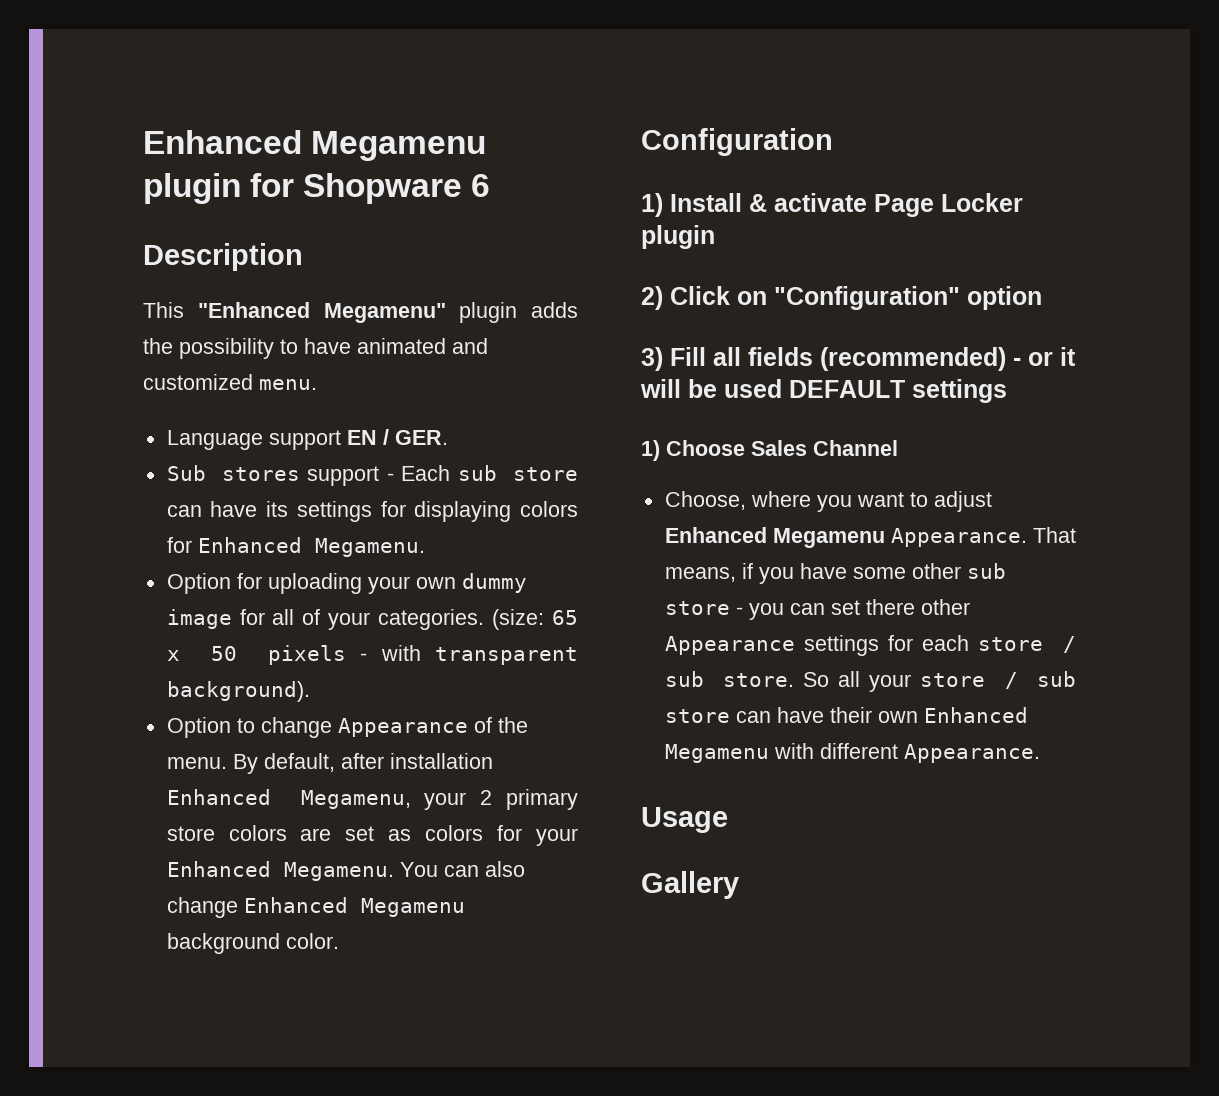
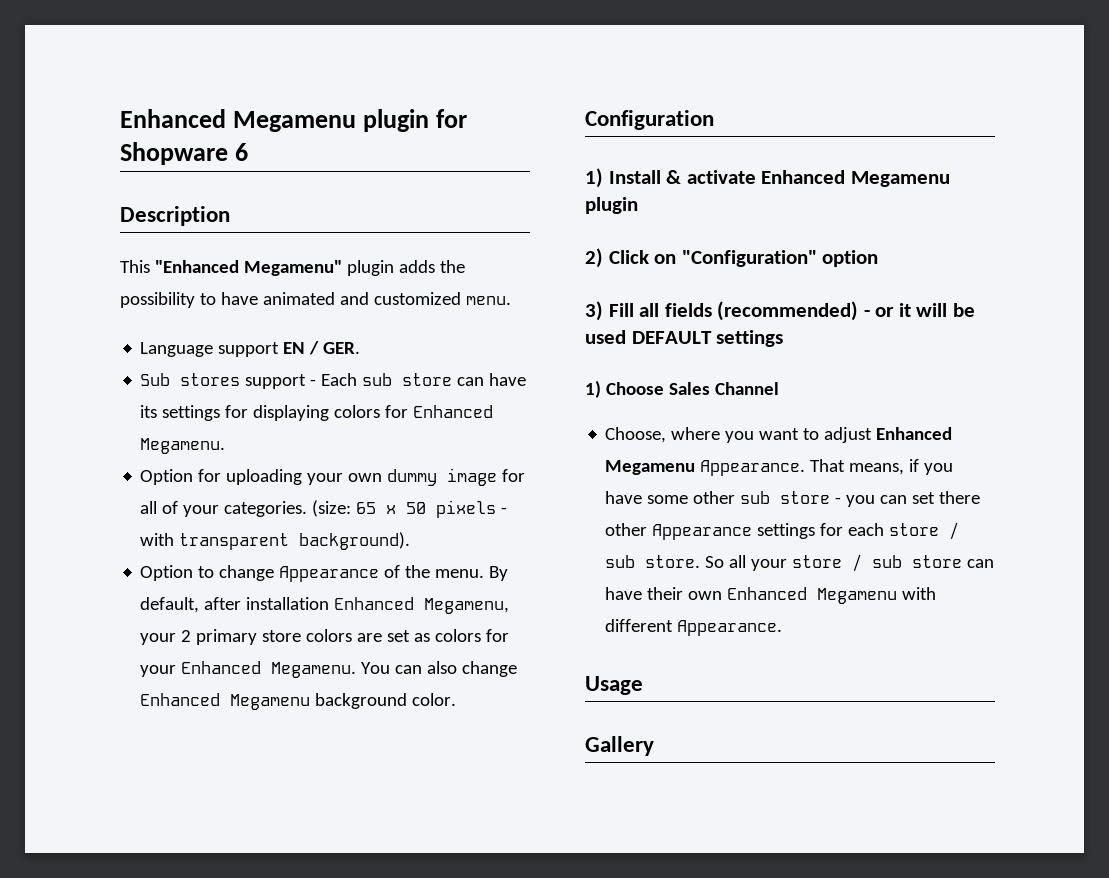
- 1) Install & activate Page Locker plugin
+ 1) Install & activate Enhanced Megamenu plugin

